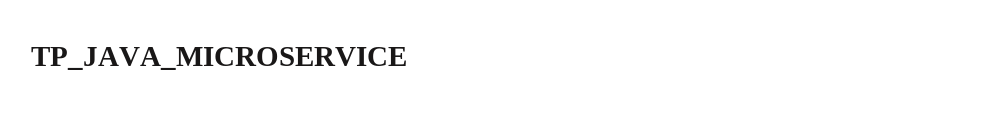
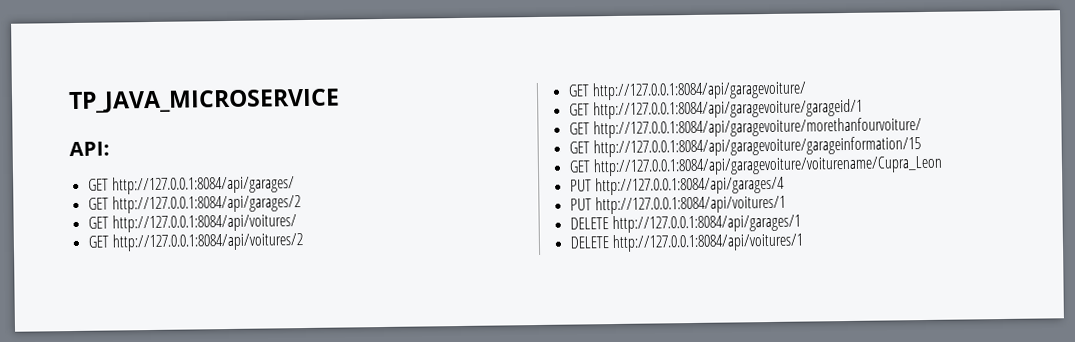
+ API:
+ GET http://127.0.0.1:8084/api/garages/
+ GET http://127.0.0.1:8084/api/garages/2
+ GET http://127.0.0.1:8084/api/voitures/
+ GET http://127.0.0.1:8084/api/voitures/2
+ GET http://127.0.0.1:8084/api/garagevoiture/
+ GET http://127.0.0.1:8084/api/garagevoiture/garageid/1
+ GET http://127.0.0.1:8084/api/garagevoiture/morethanfourvoiture/
+ GET http://127.0.0.1:8084/api/garagevoiture/garageinformation/15
+ GET http://127.0.0.1:8084/api/garagevoiture/voiturename/Cupra_Leon
+ PUT http://127.0.0.1:8084/api/garages/4
+ PUT http://127.0.0.1:8084/api/voitures/1
+ DELETE http://127.0.0.1:8084/api/garages/1
+ DELETE http://127.0.0.1:8084/api/voitures/1

